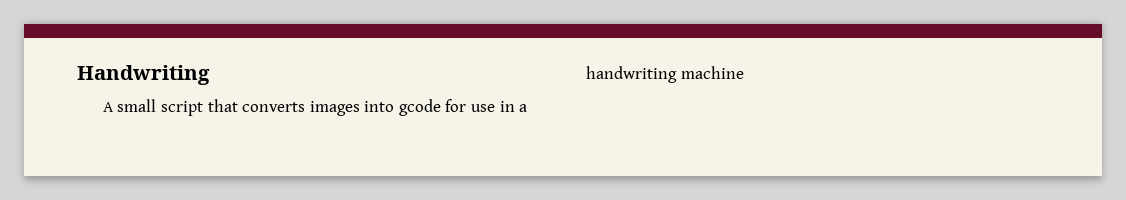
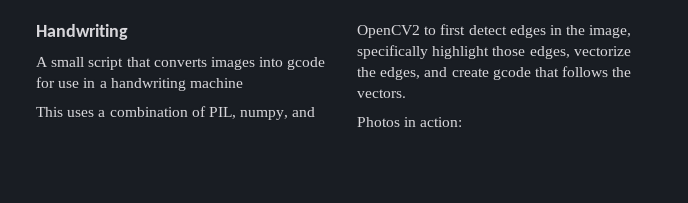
+ This uses a combination of PIL, numpy, and OpenCV2 to first detect edges in the image, specifically highlight those edges, vectorize the edges, and create gcode that follows the vectors.
+ Photos in action:

